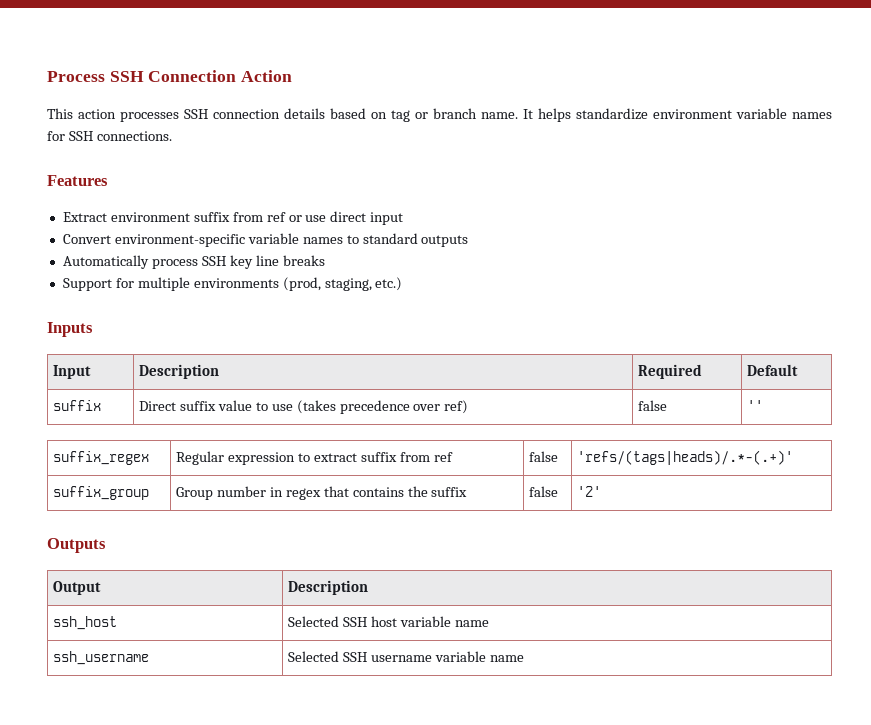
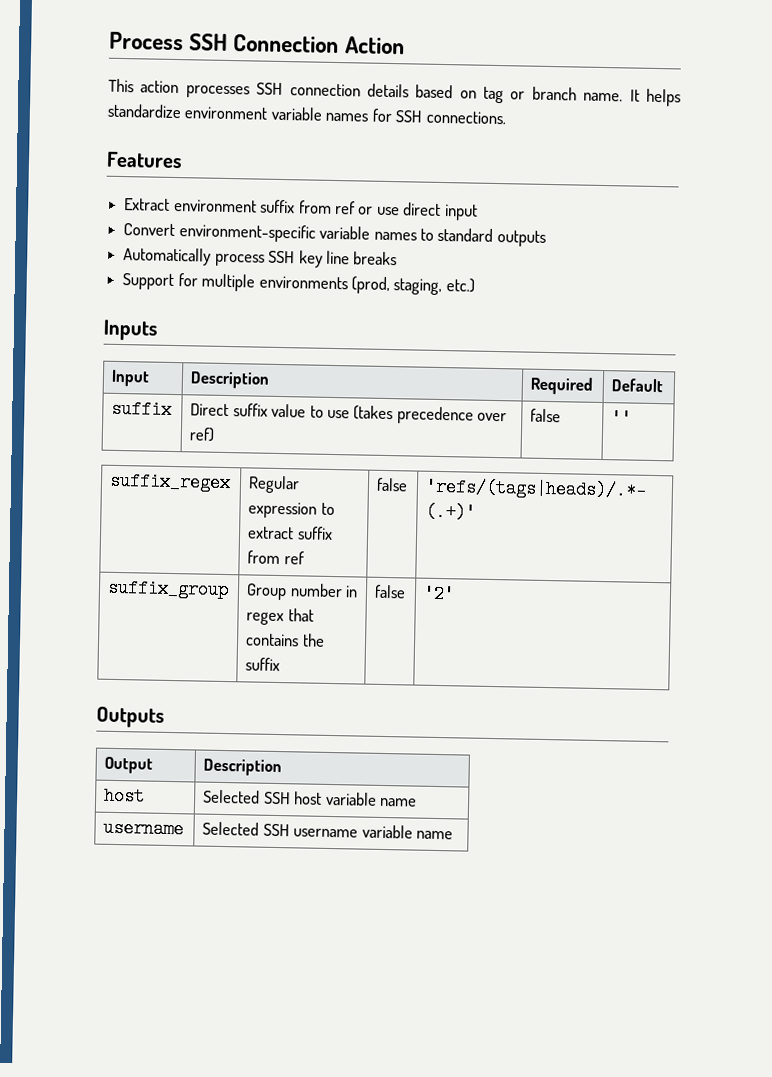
- ssh_host | Selected SSH host variable name
+ host | Selected SSH host variable name
- ssh_username | Selected SSH username variable name
+ username | Selected SSH username variable name

